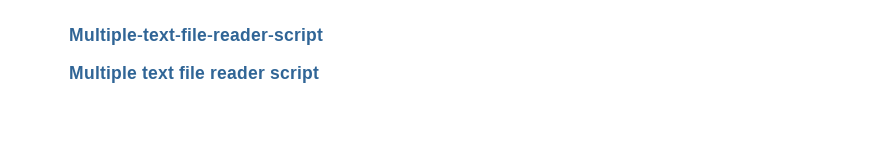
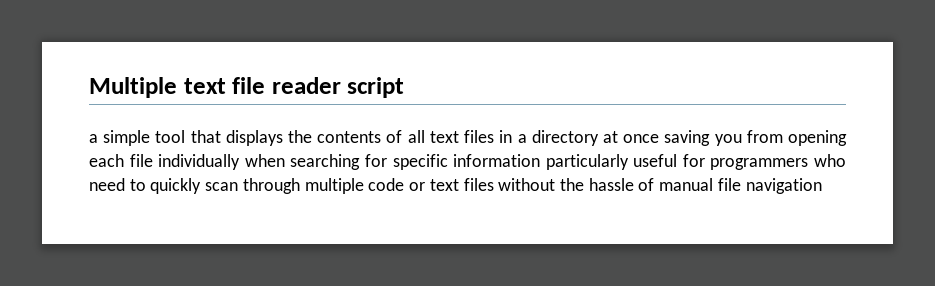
- Multiple-text-file-reader-script
+ a simple tool that displays the contents of all text files in a directory at once saving you from opening each file individually when searching for specific information particularly useful for programmers who need to quickly scan through multiple code or text files without the hassle of manual file navigation

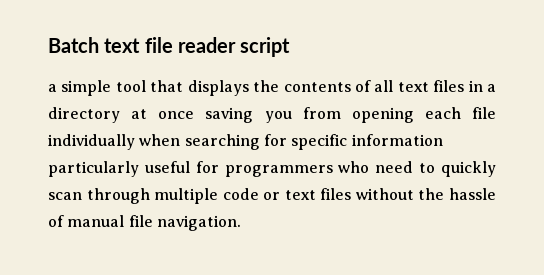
- Multiple text file reader script
+ Batch text file reader script
- a simple tool that displays the contents of all text files in a directory at once saving you from opening each file individually when searching for specific information particularly useful for programmers who need to quickly scan through multiple code or text files without the hassle of manual file navigation
+ a simple tool that displays the contents of all text files in a directory at once saving you from opening each file individually when searching for specific information particularly useful for programmers who need to quickly scan through multiple code or text files without the hassle of manual file navigation.

